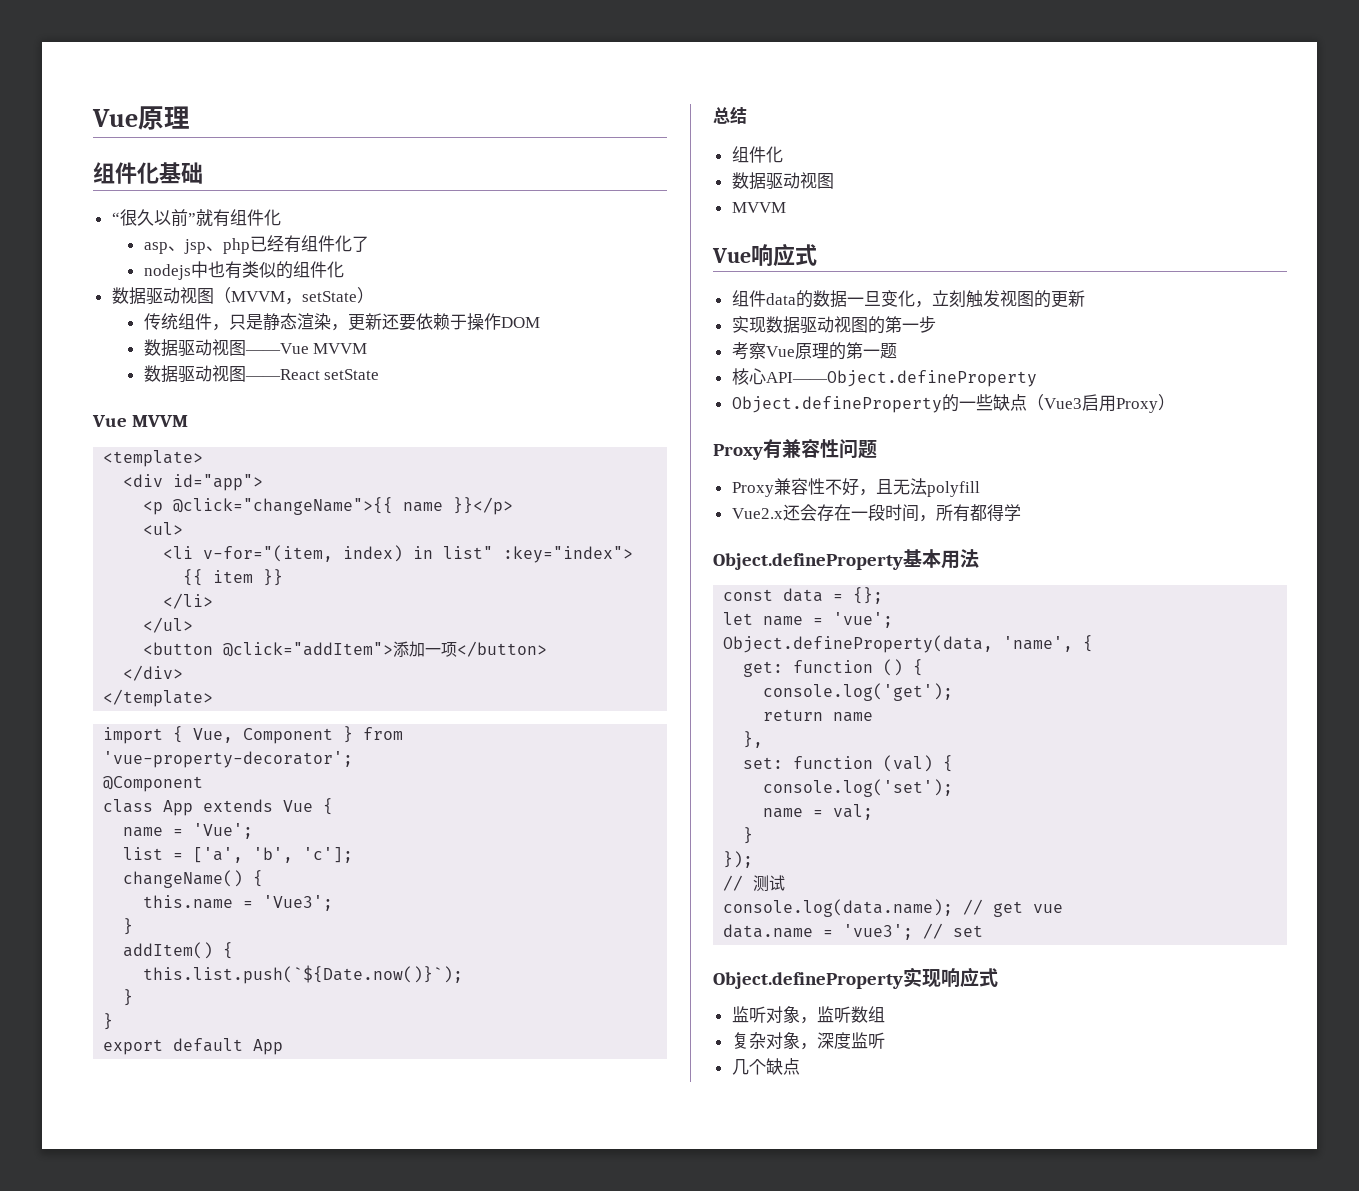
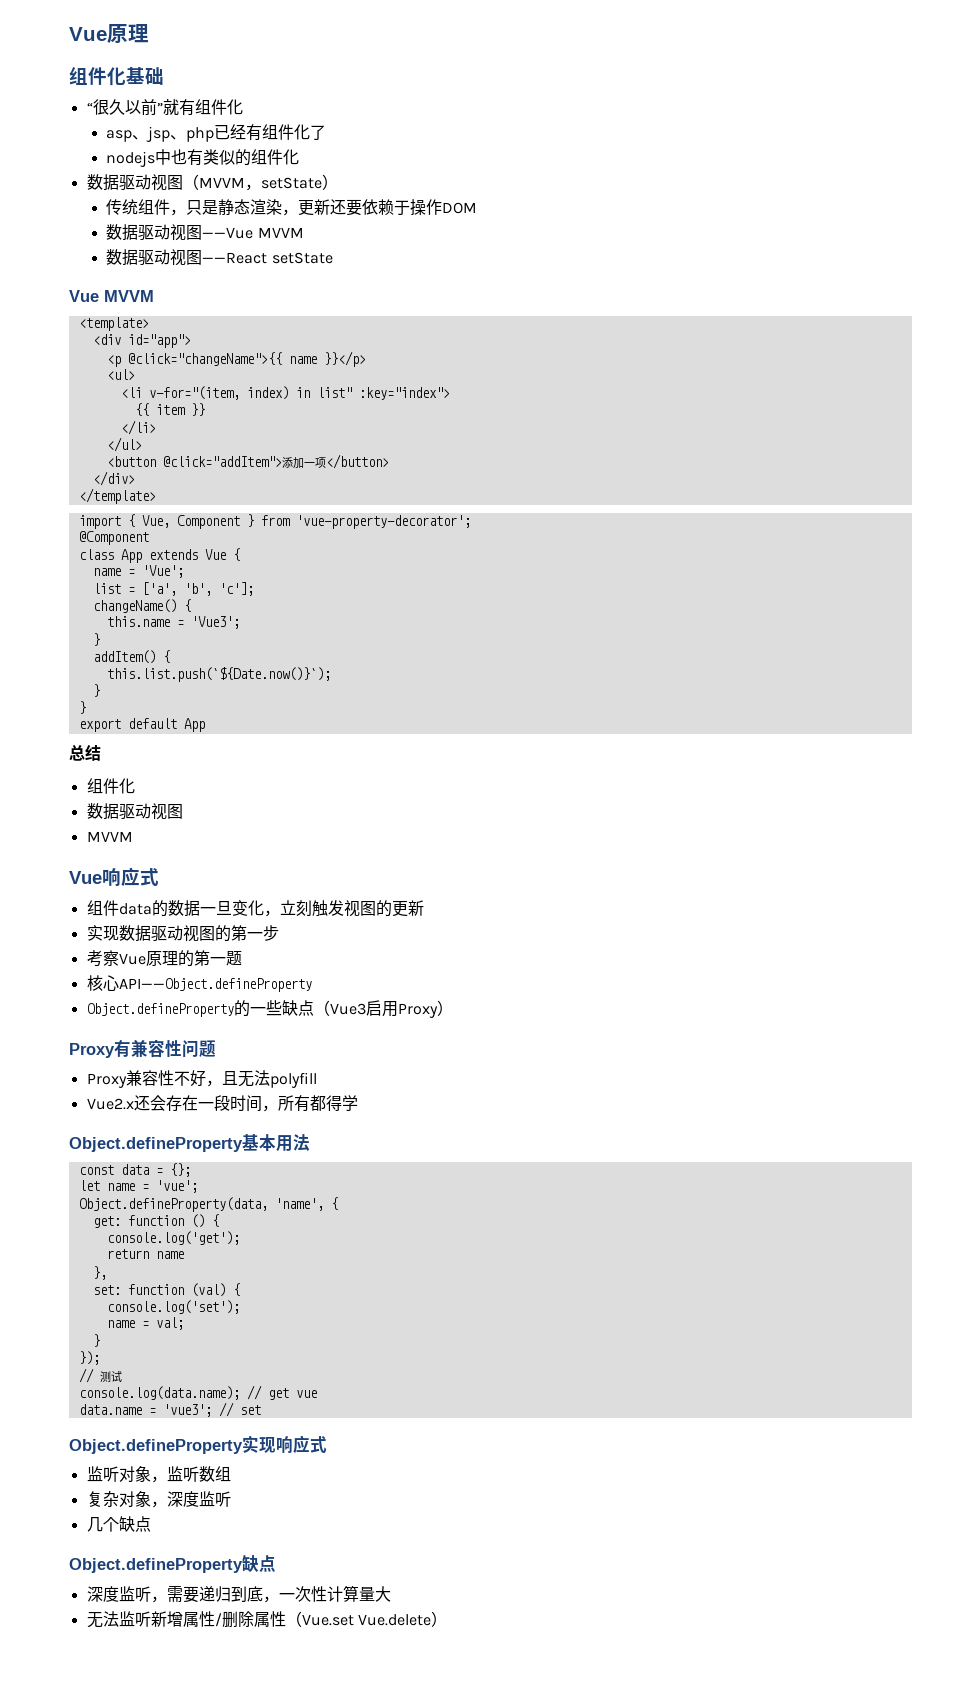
+ Object.defineProperty缺点
+ 深度监听，需要递归到底，一次性计算量大
+ 无法监听新增属性/删除属性（Vue.set Vue.delete）

